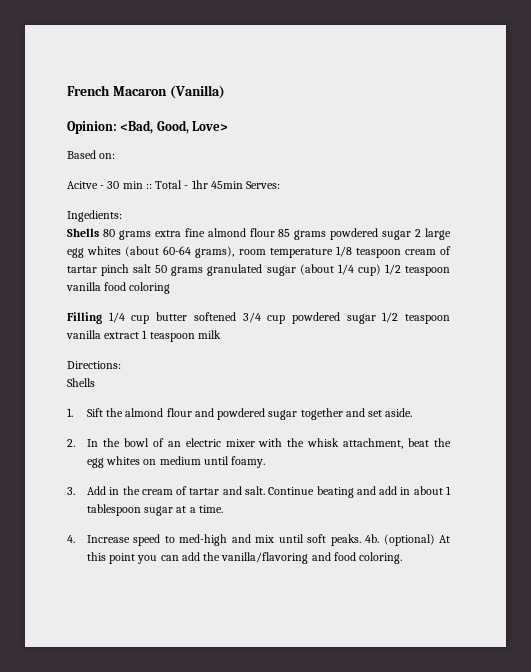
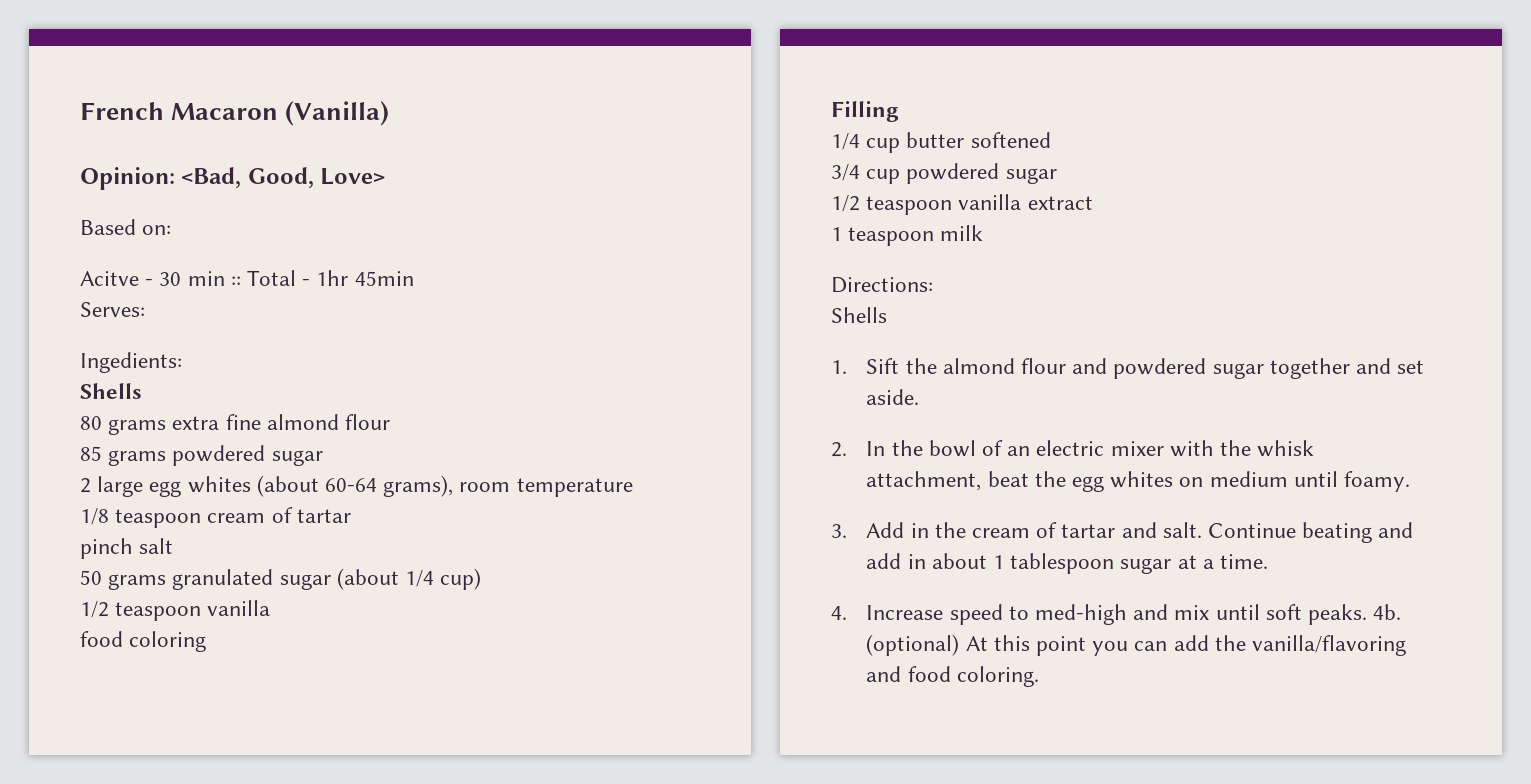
- Acitve - 30 min :: Total - 1hr 45min Serves:
+ Acitve - 30 min :: Total - 1hr 45min
+ Serves:
  Ingedients:
- Shells 80 grams extra fine almond flour 85 grams powdered sugar 2 large egg whites (about 60-64 grams), room temperature 1/8 teaspoon cream of tartar pinch salt 50 grams granulated sugar (about 1/4 cup) 1/2 teaspoon vanilla food coloring
+ Shells
+ 80 grams extra fine almond flour
+ 85 grams powdered sugar
+ 2 large egg whites (about 60-64 grams), room temperature
+ 1/8 teaspoon cream of tartar
+ pinch salt
+ 50 grams granulated sugar (about 1/4 cup)
+ 1/2 teaspoon vanilla
+ food coloring
- Filling 1/4 cup butter softened 3/4 cup powdered sugar 1/2 teaspoon vanilla extract 1 teaspoon milk
+ Filling
+ 1/4 cup butter softened
+ 3/4 cup powdered sugar
+ 1/2 teaspoon vanilla extract
+ 1 teaspoon milk

